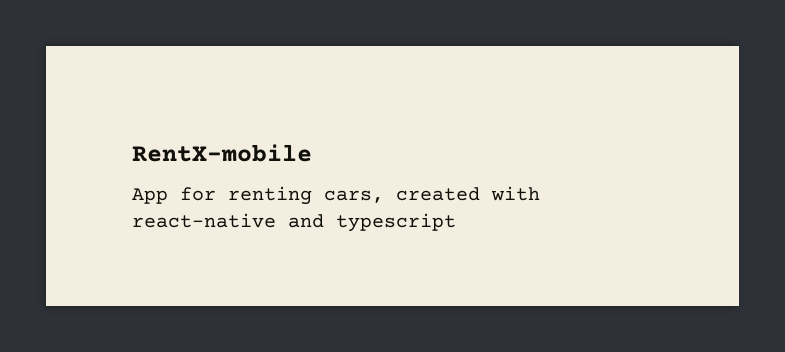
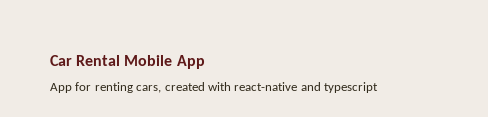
- RentX-mobile
+ Car Rental Mobile App

